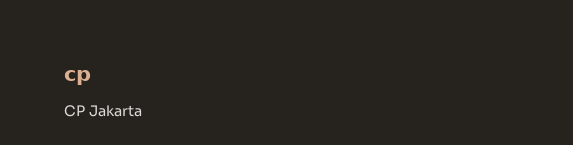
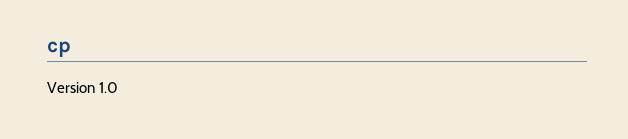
- CP Jakarta
+ Version 1.0

